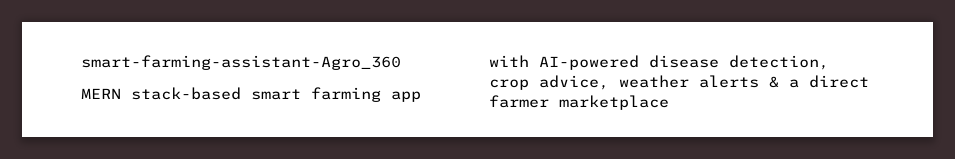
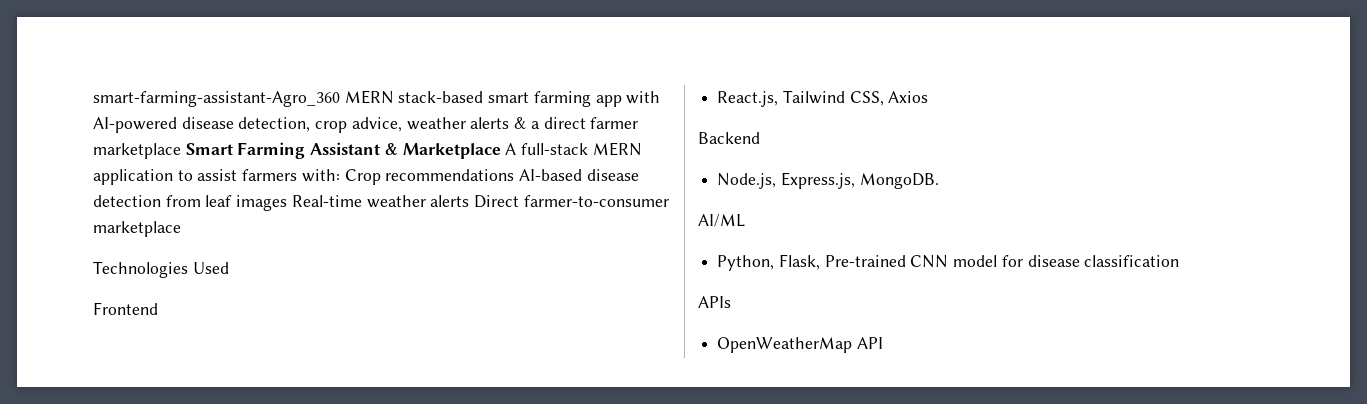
- smart-farming-assistant-Agro_360
- MERN stack-based smart farming app with AI-powered disease detection, crop advice, weather alerts & a direct farmer marketplace
+ smart-farming-assistant-Agro_360 MERN stack-based smart farming app with AI-powered disease detection, crop advice, weather alerts & a direct farmer marketplace Smart Farming Assistant & Marketplace A full-stack MERN application to assist farmers with: Crop recommendations AI-based disease detection from leaf images Real-time weather alerts Direct farmer-to-consumer marketplace
+ Technologies Used
+ Frontend
+ React.js, Tailwind CSS, Axios
+ Backend
+ Node.js, Express.js, MongoDB.
+ AI/ML
+ Python, Flask, Pre-trained CNN model for disease classification
+ APIs
+ OpenWeatherMap API

